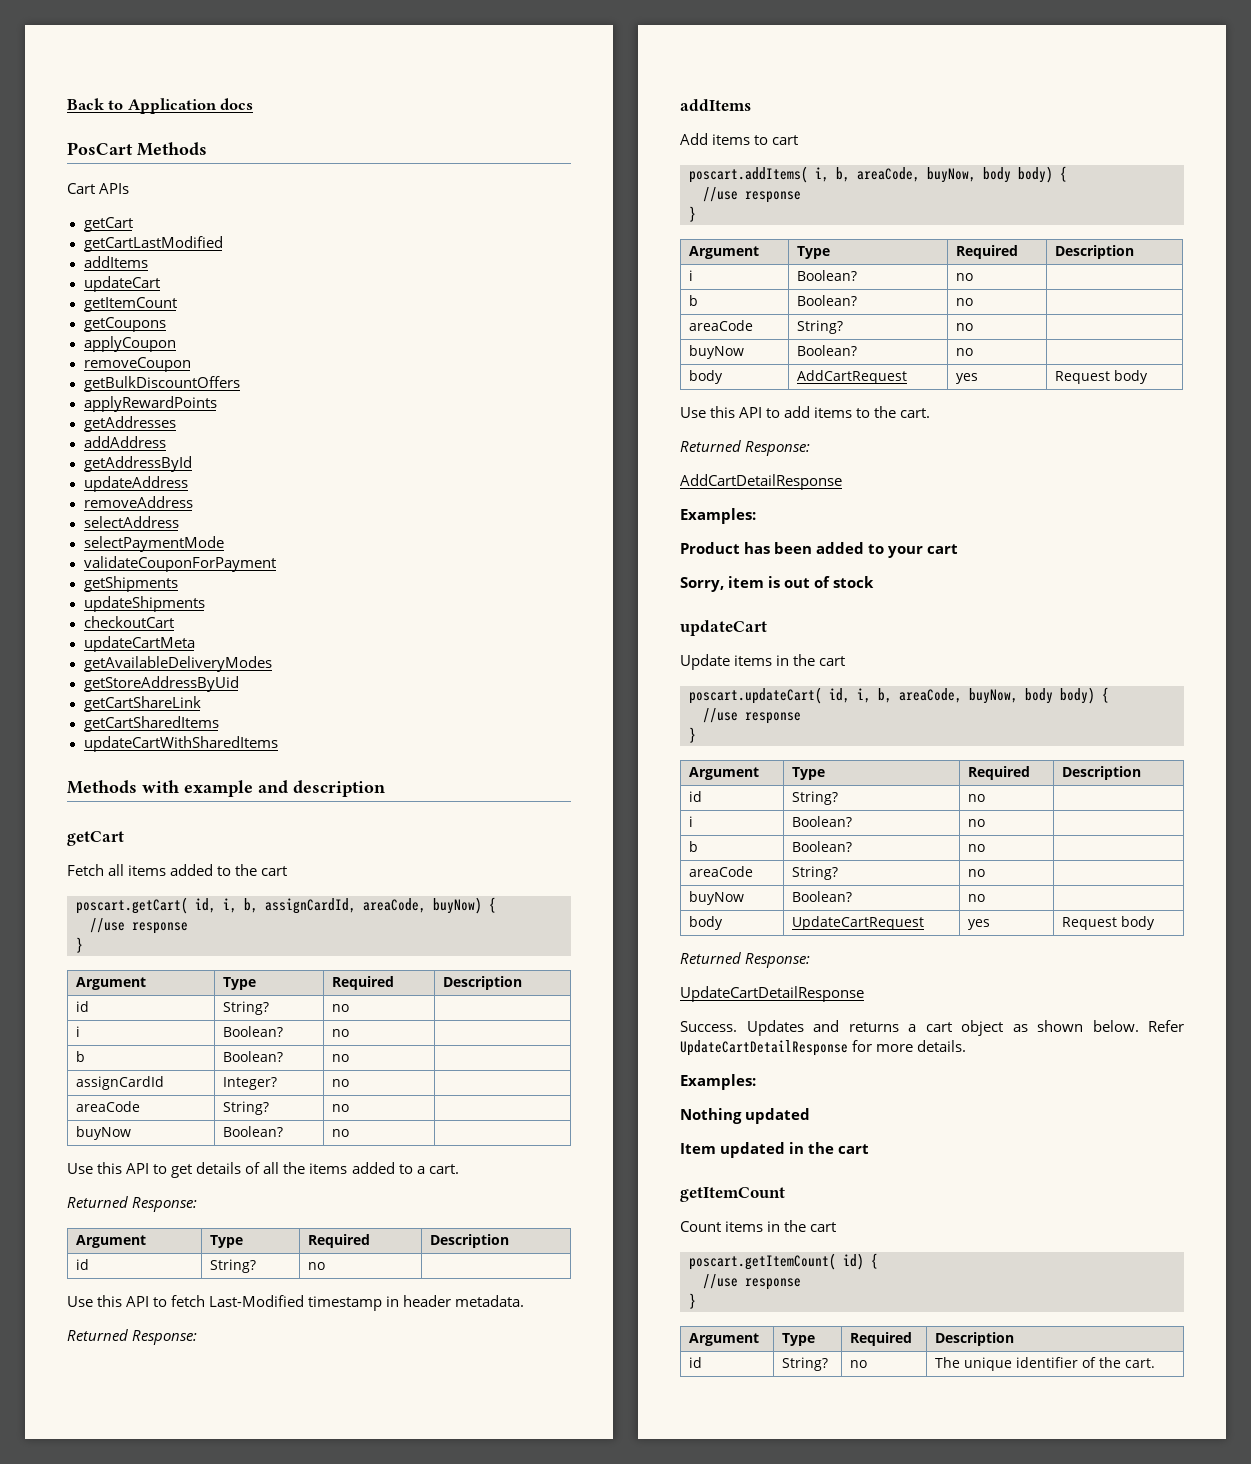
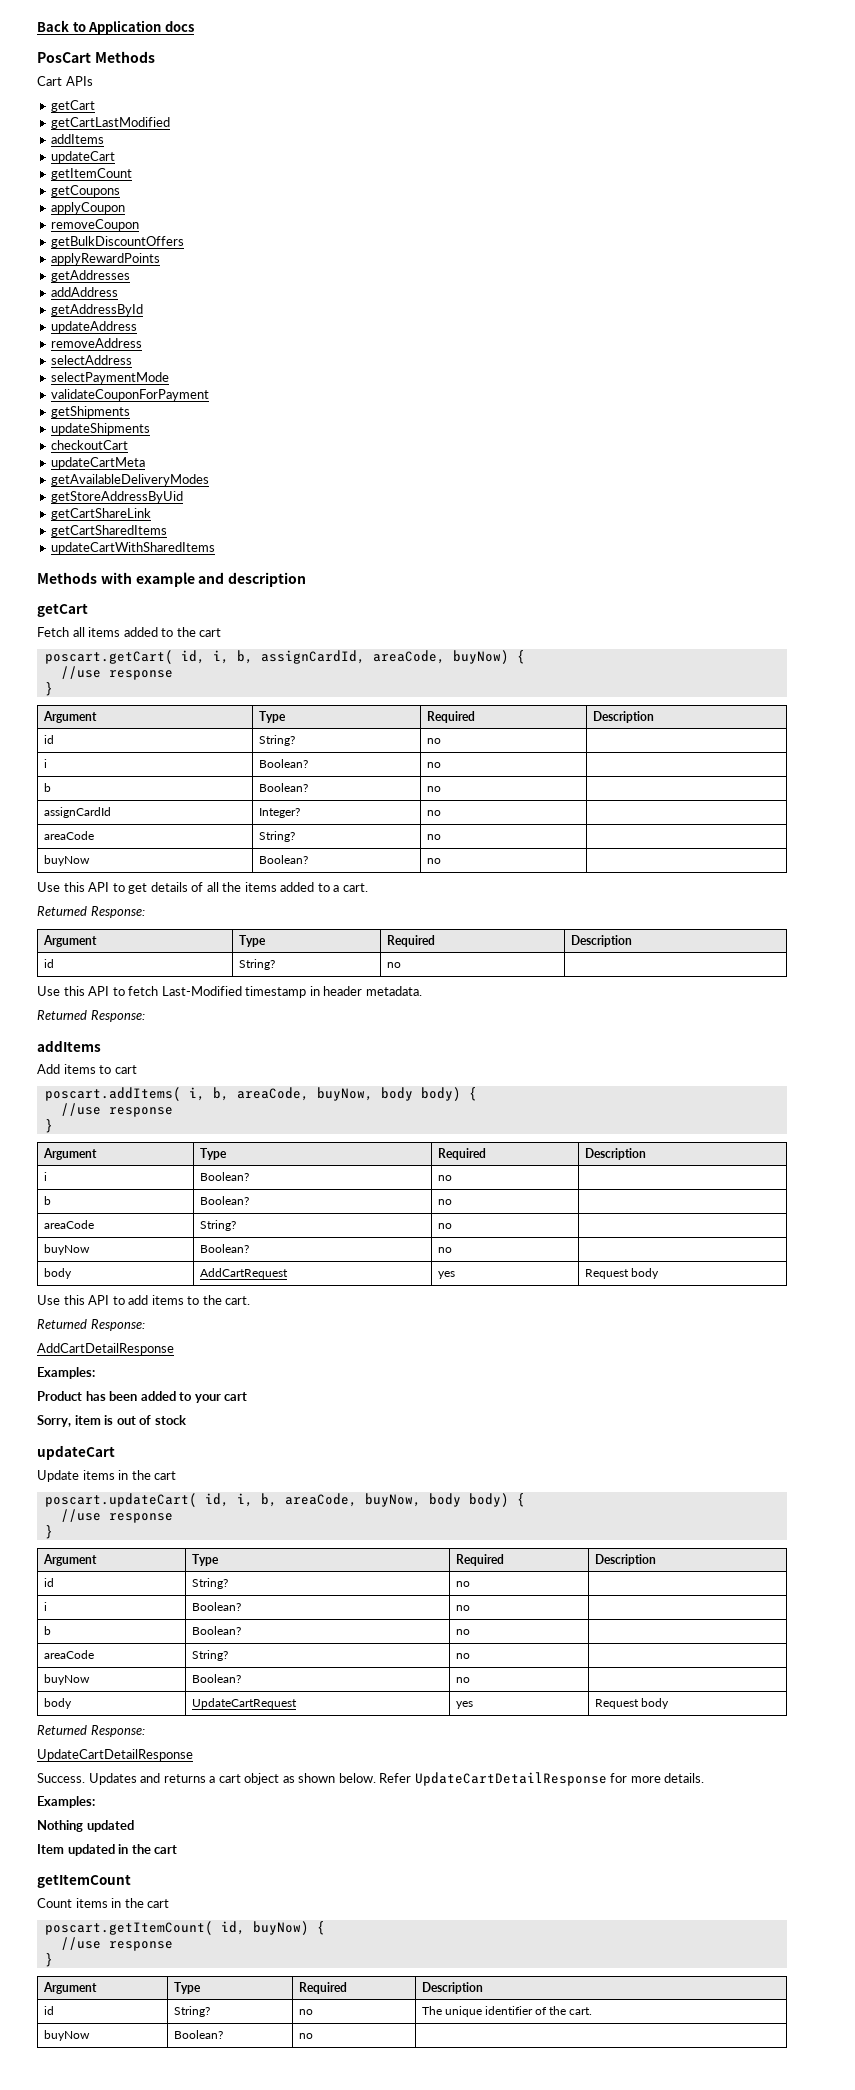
- poscart.getItemCount( id) {
+ poscart.getItemCount( id, buyNow) {
  id | String? | no | The unique identifier of the cart.
+ buyNow | Boolean? | no |

